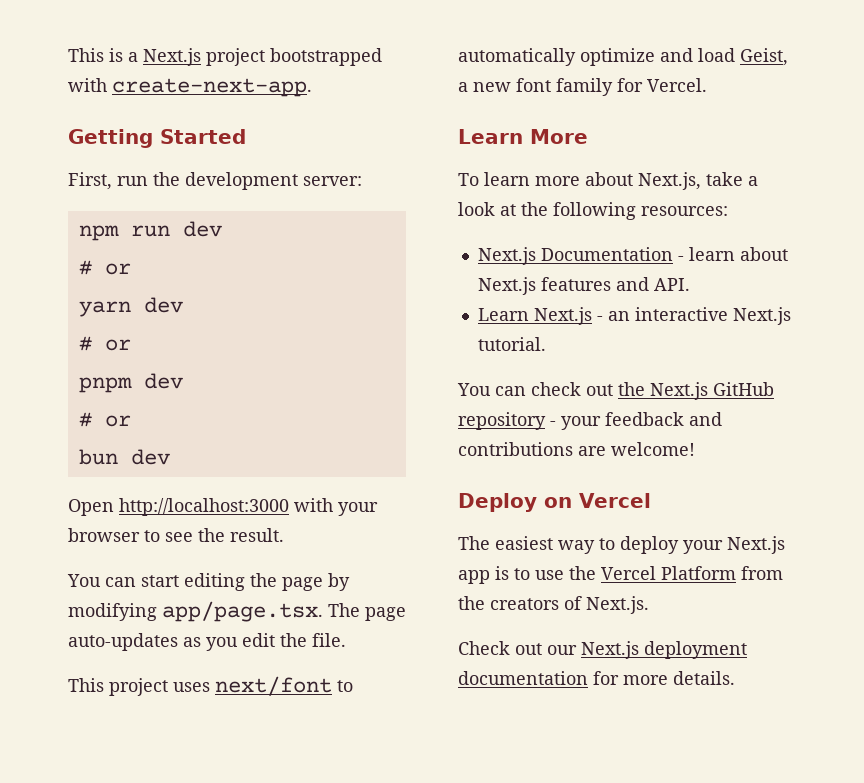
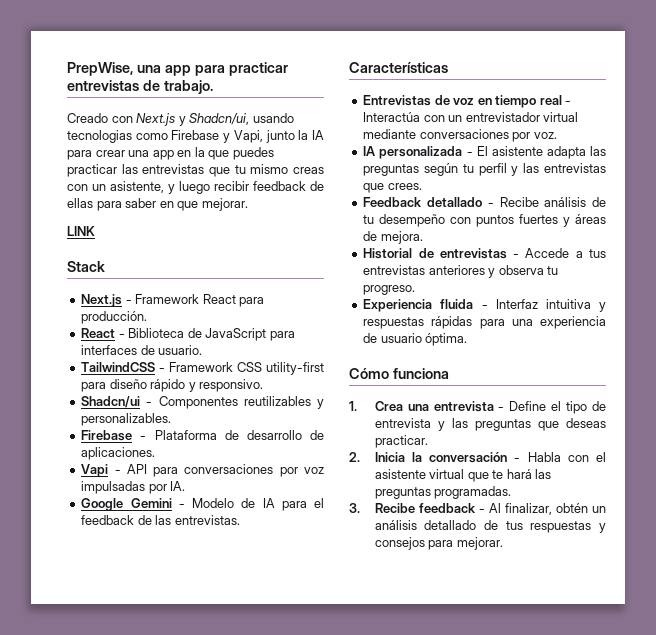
- This is a Next.js project bootstrapped with create-next-app.
- Getting Started
- First, run the development server:
- npm run dev
- # or
- yarn dev
- # or
- pnpm dev
- # or
- bun dev
- Open http://localhost:3000 with your browser to see the result.
- You can start editing the page by modifying app/page.tsx. The page auto-updates as you edit the file.
- This project uses next/font to automatically optimize and load Geist, a new font family for Vercel.
- Learn More
- To learn more about Next.js, take a look at the following resources:
- Next.js Documentation - learn about Next.js features and API.
- Learn Next.js - an interactive Next.js tutorial.
- You can check out the Next.js GitHub repository - your feedback and contributions are welcome!
- Deploy on Vercel
- The easiest way to deploy your Next.js app is to use the Vercel Platform from the creators of Next.js.
- Check out our Next.js deployment documentation for more details.
+ PrepWise, una app para practicar entrevistas de trabajo.
+ Creado con Next.js y Shadcn/ui, usando tecnologias como Firebase y Vapi, junto la IA para crear una app en la que puedes practicar las entrevistas que tu mismo creas con un asistente, y luego recibir feedback de ellas para saber en que mejorar.
+ LINK
+ Stack
+ Next.js - Framework React para producción.
+ React - Biblioteca de JavaScript para interfaces de usuario.
+ TailwindCSS - Framework CSS utility-first para diseño rápido y responsivo.
+ Shadcn/ui - Componentes reutilizables y personalizables.
+ Firebase - Plataforma de desarrollo de aplicaciones.
+ Vapi - API para conversaciones por voz impulsadas por IA.
+ Google Gemini - Modelo de IA para el feedback de las entrevistas.
+ Características
+ Entrevistas de voz en tiempo real - Interactúa con un entrevistador virtual mediante conversaciones por voz.
+ IA personalizada - El asistente adapta las preguntas según tu perfil y las entrevistas que crees.
+ Feedback detallado - Recibe análisis de tu desempeño con puntos fuertes y áreas de mejora.
+ Historial de entrevistas - Accede a tus entrevistas anteriores y observa tu progreso.
+ Experiencia fluida - Interfaz intuitiva y respuestas rápidas para una experiencia de usuario óptima.
+ Cómo funciona
+ 1. Crea una entrevista - Define el tipo de entrevista y las preguntas que deseas practicar.
+ 2. Inicia la conversación - Habla con el asistente virtual que te hará las preguntas programadas.
+ 3. Recibe feedback - Al finalizar, obtén un análisis detallado de tus respuestas y consejos para mejorar.

